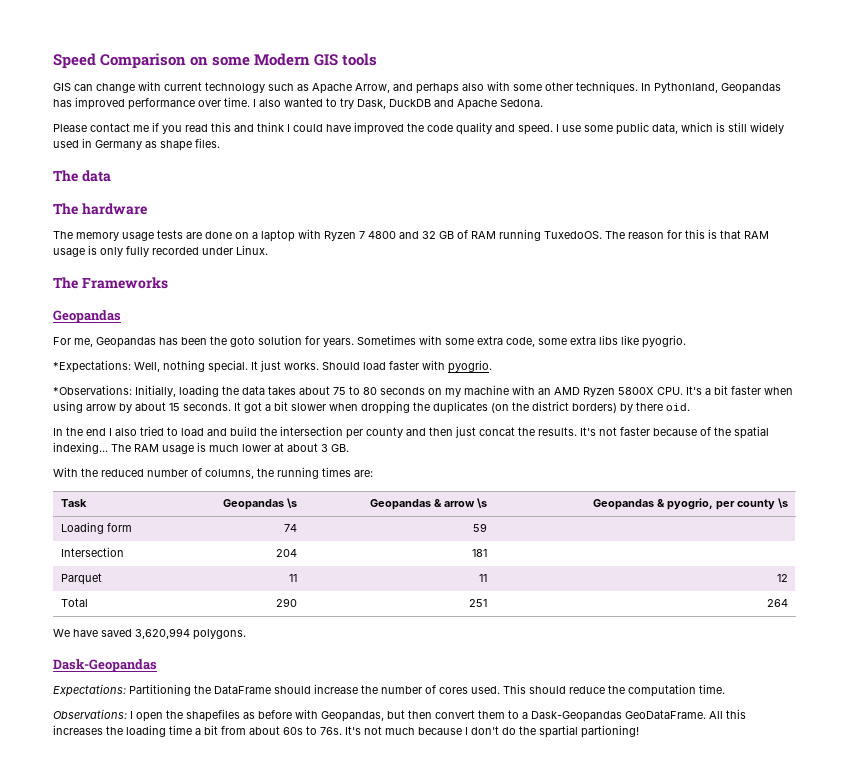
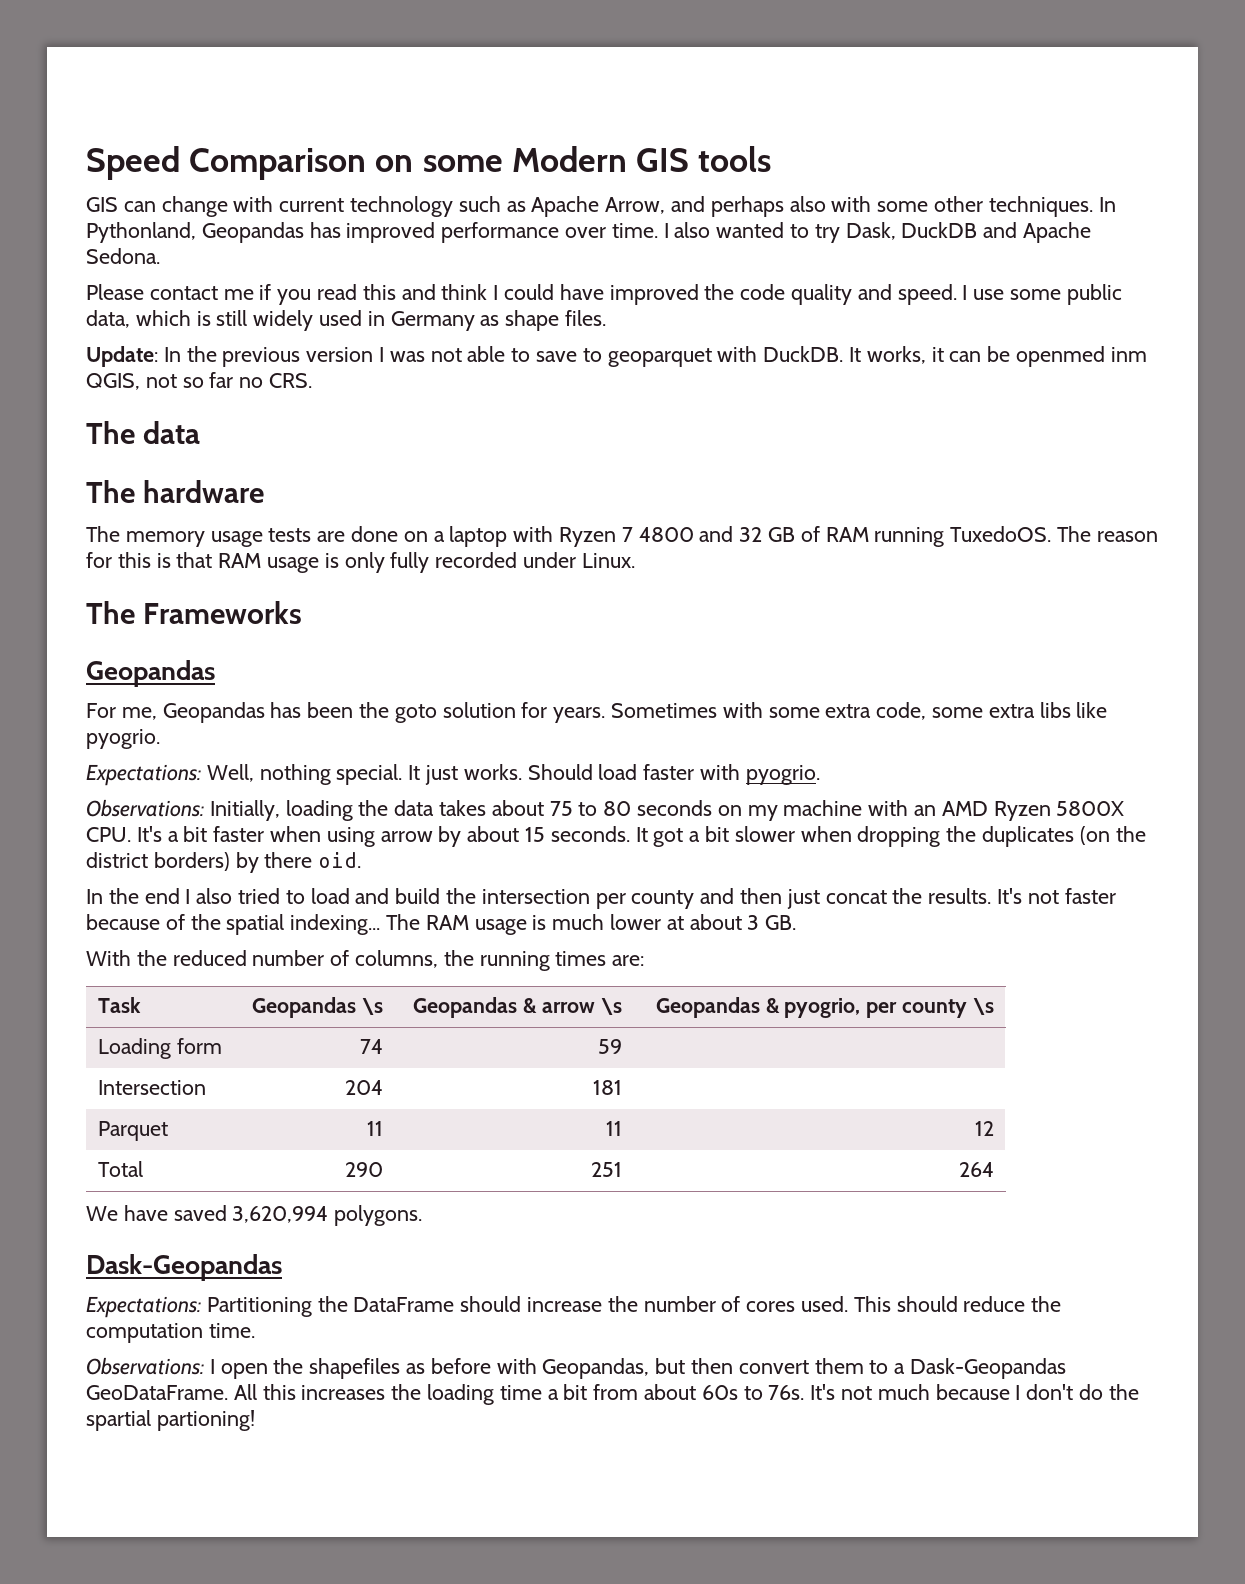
+ Update: In the previous version I was not able to save to geoparquet with DuckDB. It works, it can be openmed inm QGIS, not so far no CRS.
- *Expectations: Well, nothing special.
+ Expectations: Well, nothing special.
- *Observations: Initially, loading the data takes about 75 to 80 seconds on my machine with an AMD Ryzen 5800X CPU. It's a bit faster when using arrow by about 15 seconds.
+ Observations: Initially, loading the data takes about 75 to 80 seconds on my machine with an AMD Ryzen 5800X CPU. It's a bit faster when using arrow by about 15 seconds.

